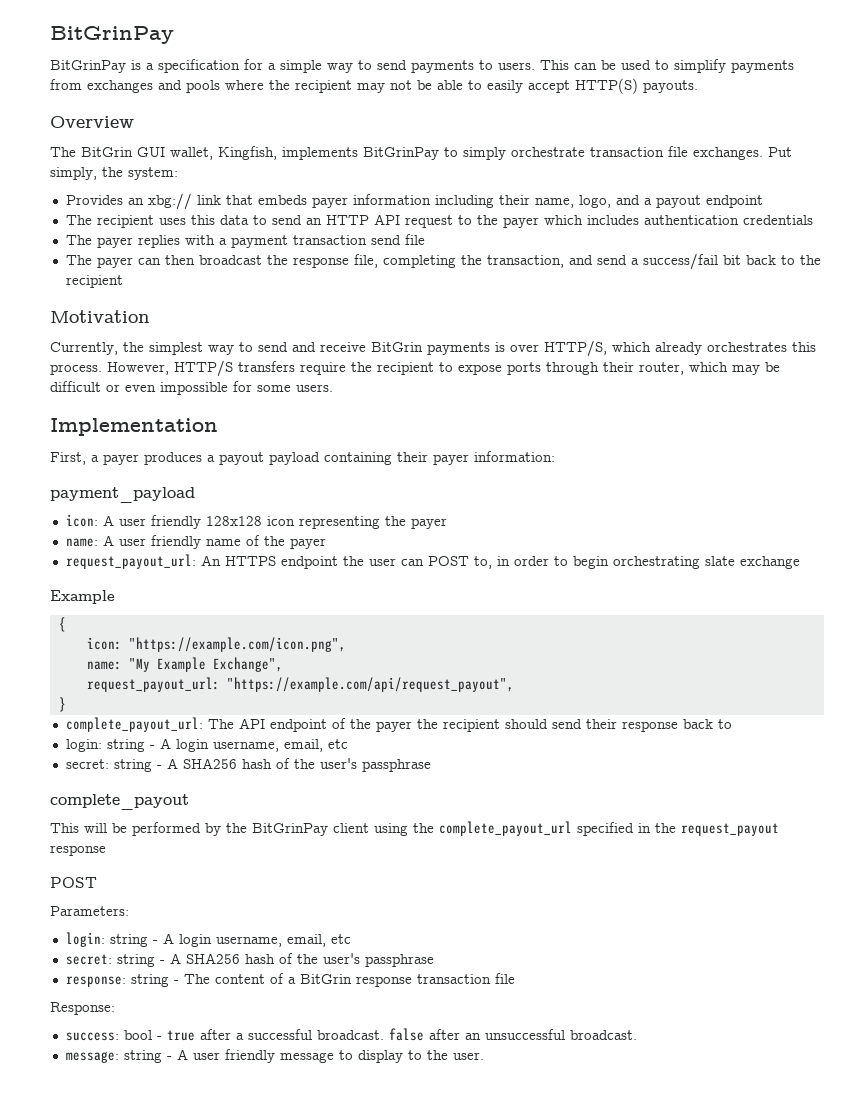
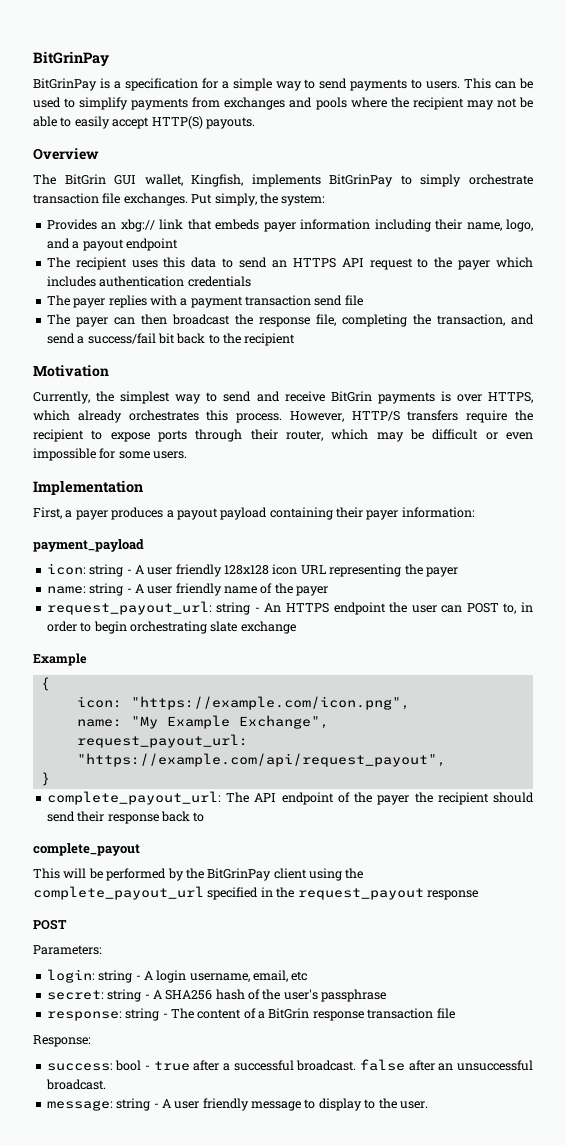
- The recipient uses this data to send an HTTP API request to the payer which includes authentication credentials
+ The recipient uses this data to send an HTTPS API request to the payer which includes authentication credentials
- Currently, the simplest way to send and receive BitGrin payments is over HTTP/S, which already orchestrates this process.
+ Currently, the simplest way to send and receive BitGrin payments is over HTTPS, which already orchestrates this process.
- icon: A user friendly 128x128 icon representing the payer
+ icon: string - A user friendly 128x128 icon URL representing the payer
- name: A user friendly name of the payer
+ name: string - A user friendly name of the payer
- request_payout_url: An HTTPS endpoint the user can POST to, in order to begin orchestrating slate exchange
+ request_payout_url: string - An HTTPS endpoint the user can POST to, in order to begin orchestrating slate exchange
  complete_payout_url: The API endpoint of the payer the recipient should send their response back to
- login: string - A login username, email, etc
- secret: string - A SHA256 hash of the user's passphrase

